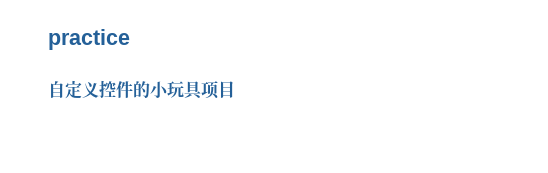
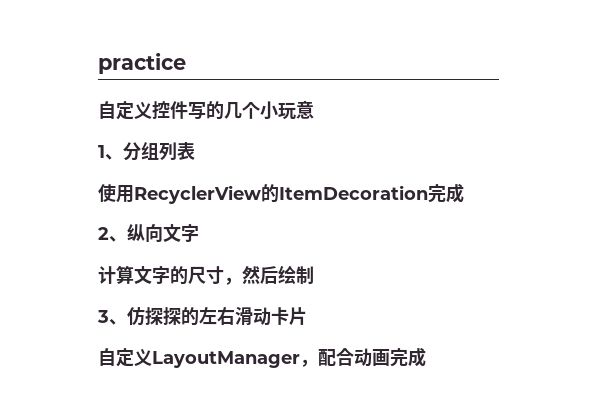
- 自定义控件的小玩具项目
+ 自定义控件写的几个小玩意
+ 1、分组列表
+ 使用RecyclerView的ItemDecoration完成
+ 2、纵向文字
+ 计算文字的尺寸，然后绘制
+ 3、仿探探的左右滑动卡片
+ 自定义LayoutManager，配合动画完成

